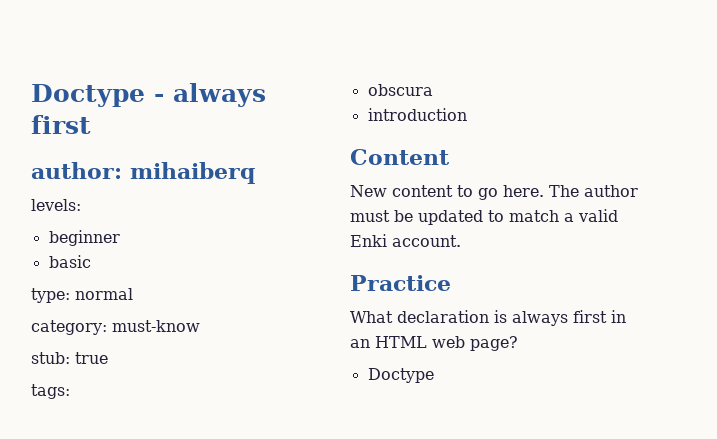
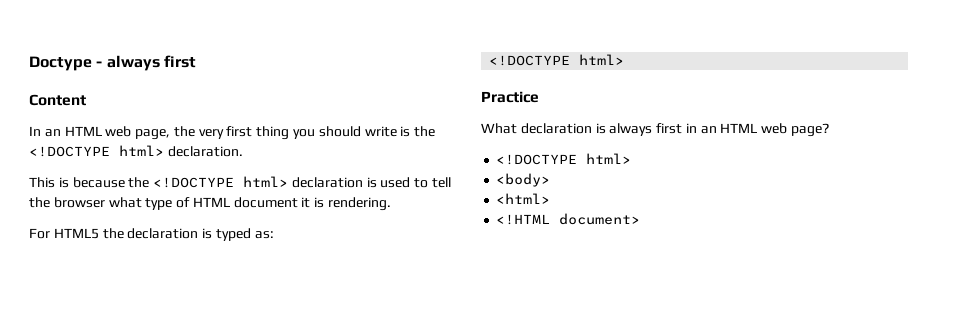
- author: mihaiberq
- levels:
- beginner
- basic
- type: normal
- category: must-know
- stub: true
- tags:
- obscura
- introduction
  Content
- New content to go here. The author must be updated to match a valid Enki account.
+ In an HTML web page, the very first thing you should write is the <!DOCTYPE html> declaration.
+ This is because the <!DOCTYPE html> declaration is used to tell the browser what type of HTML document it is rendering.
+ For HTML5 the declaration is typed as:
+ <!DOCTYPE html>
  What declaration is always first in an HTML web page?
- Doctype
+ <!DOCTYPE html>
+ <body>
+ <html>
+ <!HTML document>

